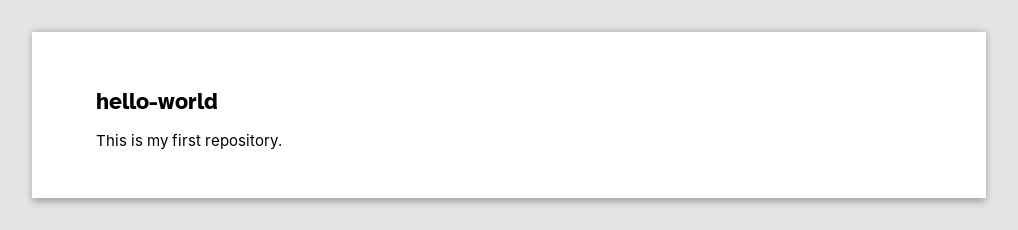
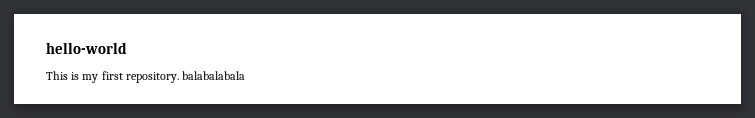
- This is my first repository.
+ This is my first repository. balabalabala

